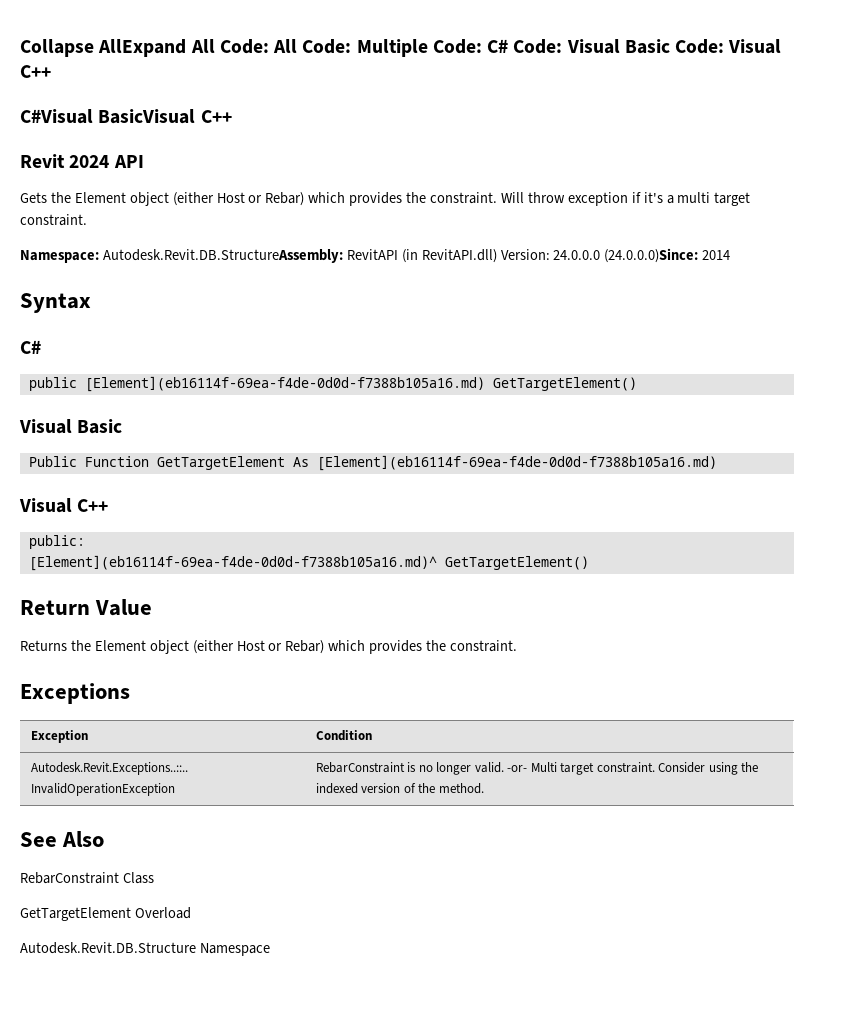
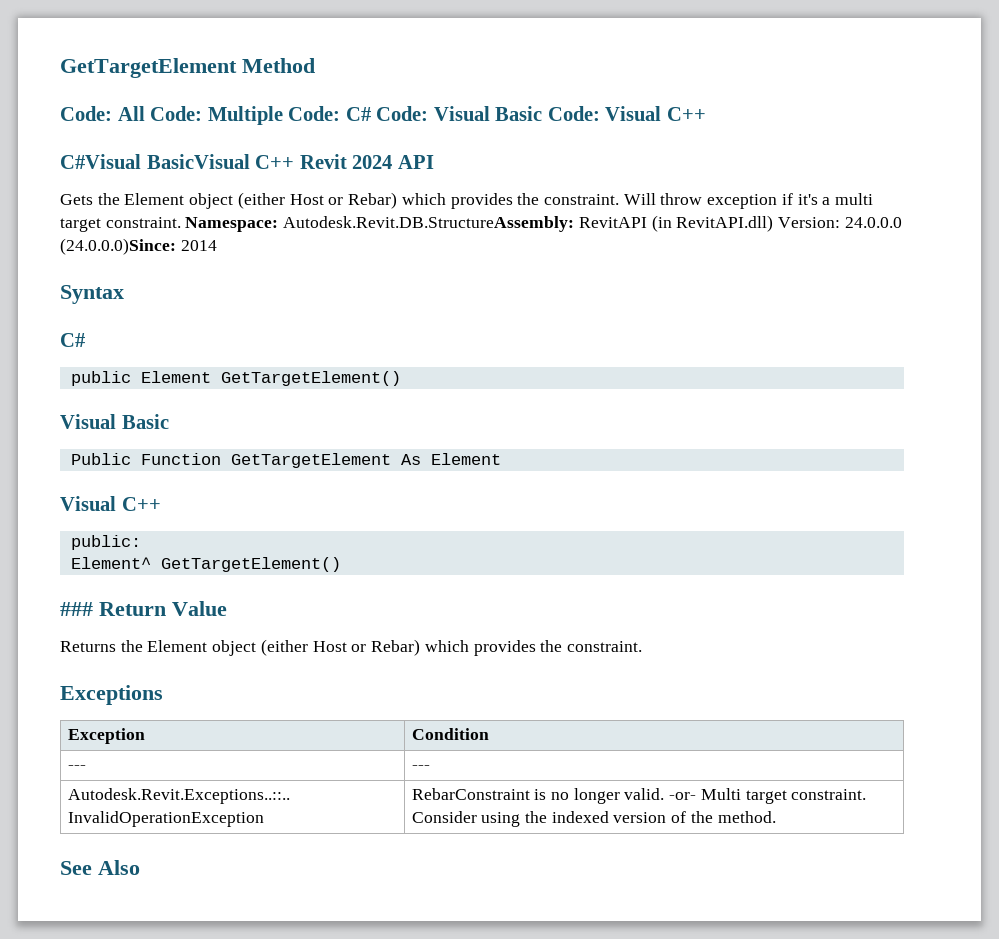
- Collapse AllExpand All Code: All Code: Multiple Code: C# Code: Visual Basic Code: Visual C++
+ GetTargetElement Method
+ Code: All Code: Multiple Code: C# Code: Visual Basic Code: Visual C++
- C#Visual BasicVisual C++
- Revit 2024 API
+ C#Visual BasicVisual C++ Revit 2024 API
- Will throw exception if it's a multi target constraint.
- Namespace: Autodesk.Revit.DB.StructureAssembly: RevitAPI (in RevitAPI.dll) Version: 24.0.0.0 (24.0.0.0)Since: 2014
+ Will throw exception if it's a multi target constraint. Namespace: Autodesk.Revit.DB.StructureAssembly: RevitAPI (in RevitAPI.dll) Version: 24.0.0.0 (24.0.0.0)Since: 2014
- public [Element](eb16114f-69ea-f4de-0d0d-f7388b105a16.md) GetTargetElement()
+ public Element GetTargetElement()
- Public Function GetTargetElement As [Element](eb16114f-69ea-f4de-0d0d-f7388b105a16.md)
+ Public Function GetTargetElement As Element
- [Element](eb16114f-69ea-f4de-0d0d-f7388b105a16.md)^ GetTargetElement()
- Return Value
+ Element^ GetTargetElement()
+ ### Return Value
+ --- | ---
- RebarConstraint Class
- GetTargetElement Overload
- Autodesk.Revit.DB.Structure Namespace

